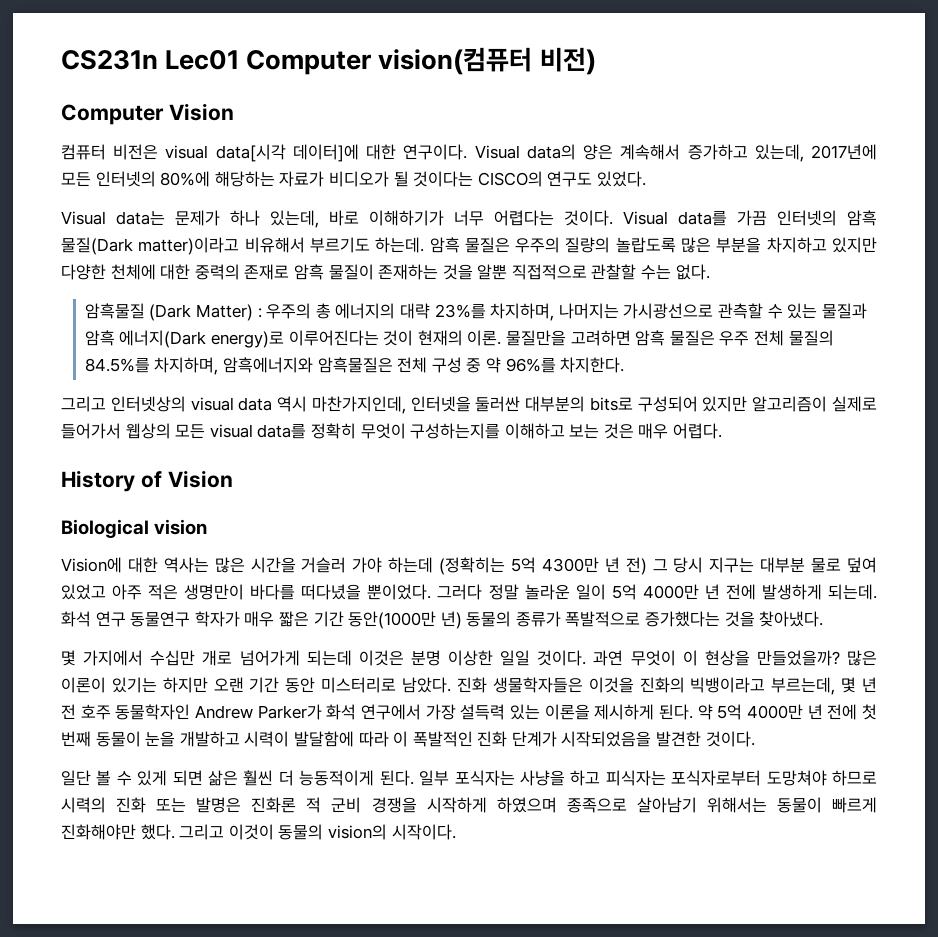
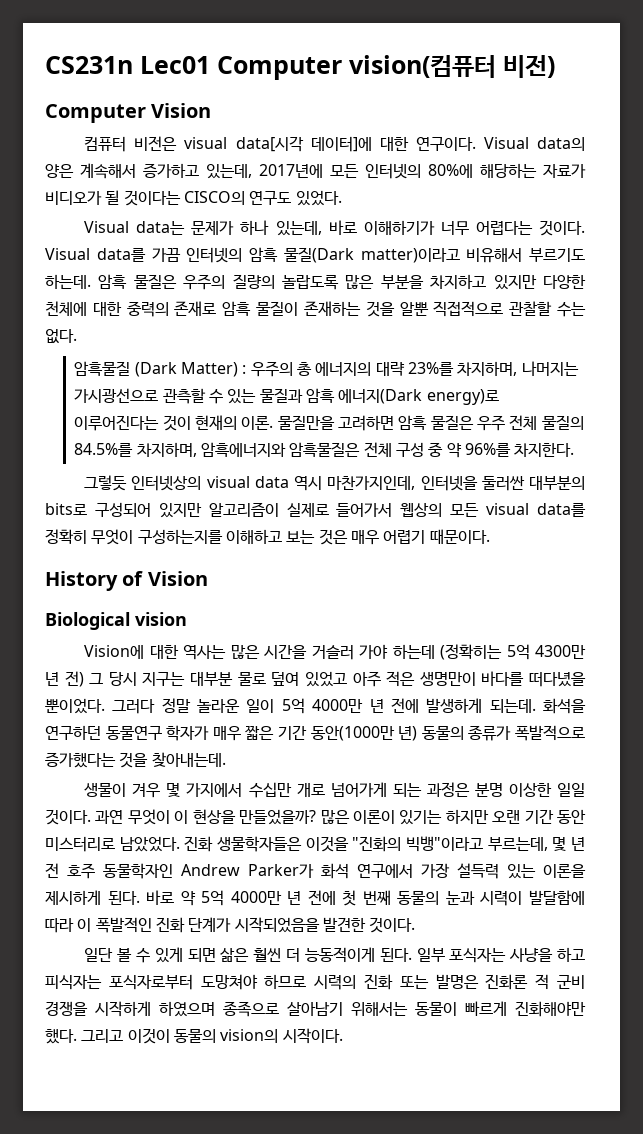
- 그리고 인터넷상의 visual data 역시 마찬가지인데, 인터넷을 둘러싼 대부분의 bits로 구성되어 있지만 알고리즘이 실제로 들어가서 웹상의 모든 visual data를 정확히 무엇이 구성하는지를 이해하고 보는 것은 매우 어렵다.
+ 그렇듯 인터넷상의 visual data 역시 마찬가지인데, 인터넷을 둘러싼 대부분의 bits로 구성되어 있지만 알고리즘이 실제로 들어가서 웹상의 모든 visual data를 정확히 무엇이 구성하는지를 이해하고 보는 것은 매우 어렵기 때문이다.
- 화석 연구 동물연구 학자가 매우 짧은 기간 동안(1000만 년) 동물의 종류가 폭발적으로 증가했다는 것을 찾아냈다.
- 몇 가지에서 수십만 개로 넘어가게 되는데 이것은 분명 이상한 일일 것이다.
+ 화석을 연구하던 동물연구 학자가 매우 짧은 기간 동안(1000만 년) 동물의 종류가 폭발적으로 증가했다는 것을 찾아내는데.
+ 생물이 겨우 몇 가지에서 수십만 개로 넘어가게 되는 과정은 분명 이상한 일일 것이다.
- 많은 이론이 있기는 하지만 오랜 기간 동안 미스터리로 남았다.
+ 많은 이론이 있기는 하지만 오랜 기간 동안 미스터리로 남았었다.
- 진화 생물학자들은 이것을 진화의 빅뱅이라고 부르는데, 몇 년 전 호주 동물학자인 Andrew Parker가 화석 연구에서 가장 설득력 있는 이론을 제시하게 된다.
+ 진화 생물학자들은 이것을 "진화의 빅뱅"이라고 부르는데, 몇 년 전 호주 동물학자인 Andrew Parker가 화석 연구에서 가장 설득력 있는 이론을 제시하게 된다.
- 약 5억 4000만 년 전에 첫 번째 동물이 눈을 개발하고 시력이 발달함에 따라 이 폭발적인 진화 단계가 시작되었음을 발견한 것이다.
+ 바로 약 5억 4000만 년 전에 첫 번째 동물의 눈과 시력이 발달함에 따라 이 폭발적인 진화 단계가 시작되었음을 발견한 것이다.

